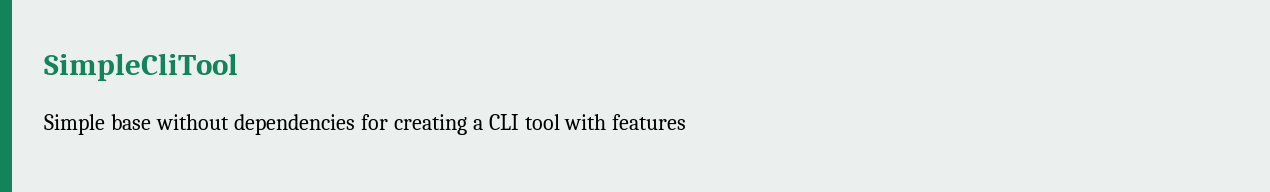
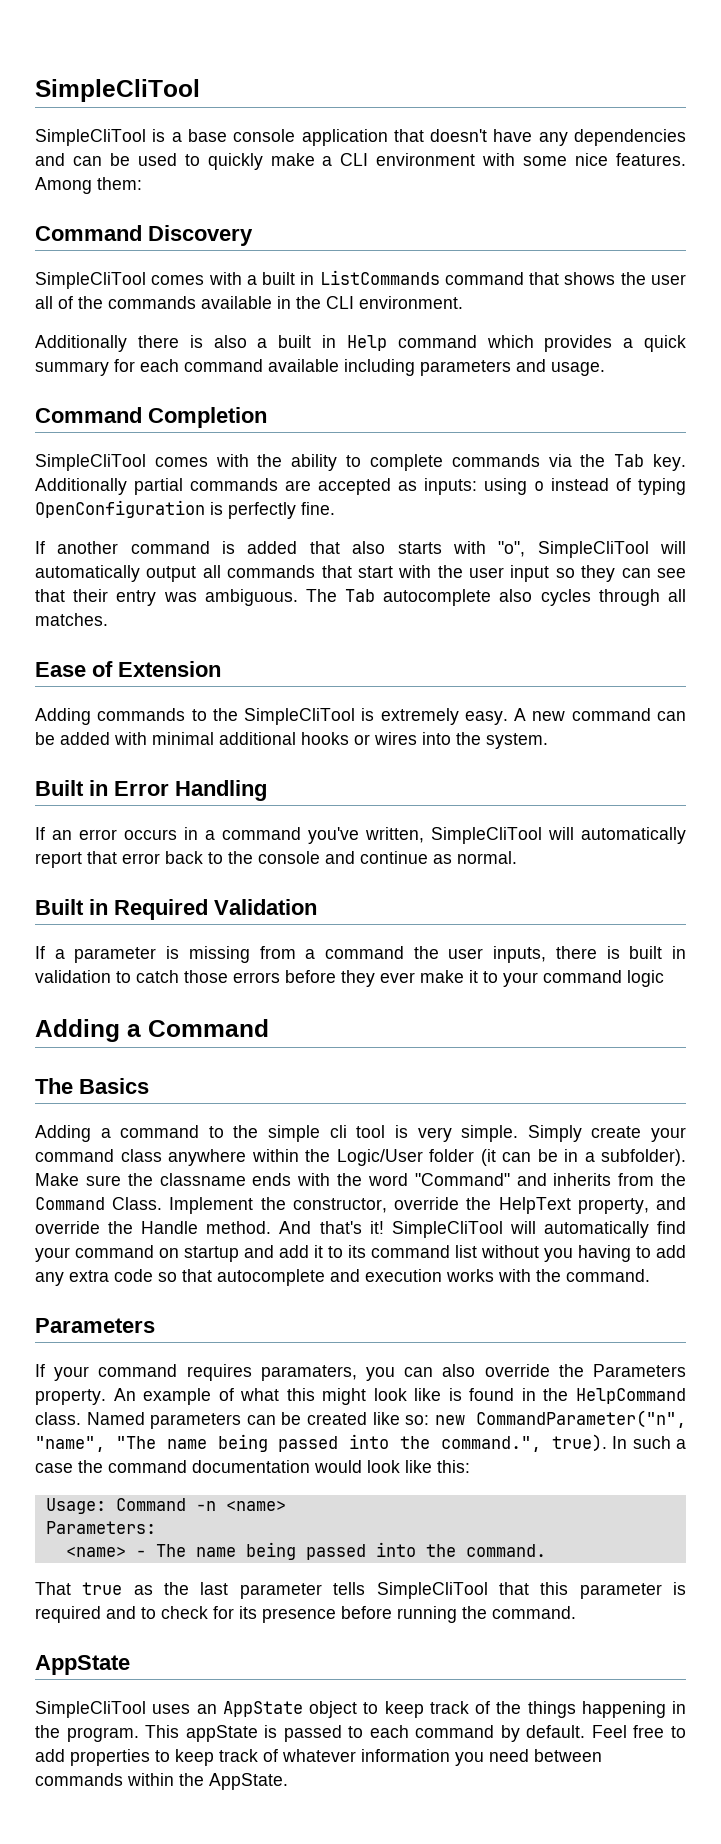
- Simple base without dependencies for creating a CLI tool with features
+ SimpleCliTool is a base console application that doesn't have any dependencies and can be used to quickly make a CLI environment with some nice features. Among them:
+ Command Discovery
+ SimpleCliTool comes with a built in ListCommands command that shows the user all of the commands available in the CLI environment.
+ Additionally there is also a built in Help command which provides a quick summary for each command available including parameters and usage.
+ Command Completion
+ SimpleCliTool comes with the ability to complete commands via the Tab key. Additionally partial commands are accepted as inputs: using o instead of typing OpenConfiguration is perfectly fine.
+ If another command is added that also starts with "o", SimpleCliTool will automatically output all commands that start with the user input so they can see that their entry was ambiguous. The Tab autocomplete also cycles through all matches.
+ Ease of Extension
+ Adding commands to the SimpleCliTool is extremely easy. A new command can be added with minimal additional hooks or wires into the system.
+ Built in Error Handling
+ If an error occurs in a command you've written, SimpleCliTool will automatically report that error back to the console and continue as normal.
+ Built in Required Validation
+ If a parameter is missing from a command the user inputs, there is built in validation to catch those errors before they ever make it to your command logic
+ Adding a Command
+ The Basics
+ Adding a command to the simple cli tool is very simple. Simply create your command class anywhere within the Logic/User folder (it can be in a subfolder). Make sure the classname ends with the word "Command" and inherits from the Command Class. Implement the constructor, override the HelpText property, and override the Handle method. And that's it! SimpleCliTool will automatically find your command on startup and add it to its command list without you having to add any extra code so that autocomplete and execution works with the command.
+ Parameters
+ If your command requires paramaters, you can also override the Parameters property. An example of what this might look like is found in the HelpCommand class. Named parameters can be created like so: new CommandParameter("n", "name", "The name being passed into the command.", true). In such a case the command documentation would look like this:
+ Usage: Command -n <name>
+ Parameters:
+ <name> - The name being passed into the command.
+ That true as the last parameter tells SimpleCliTool that this parameter is required and to check for its presence before running the command.
+ AppState
+ SimpleCliTool uses an AppState object to keep track of the things happening in the program. This appState is passed to each command by default. Feel free to add properties to keep track of whatever information you need between commands within the AppState.

